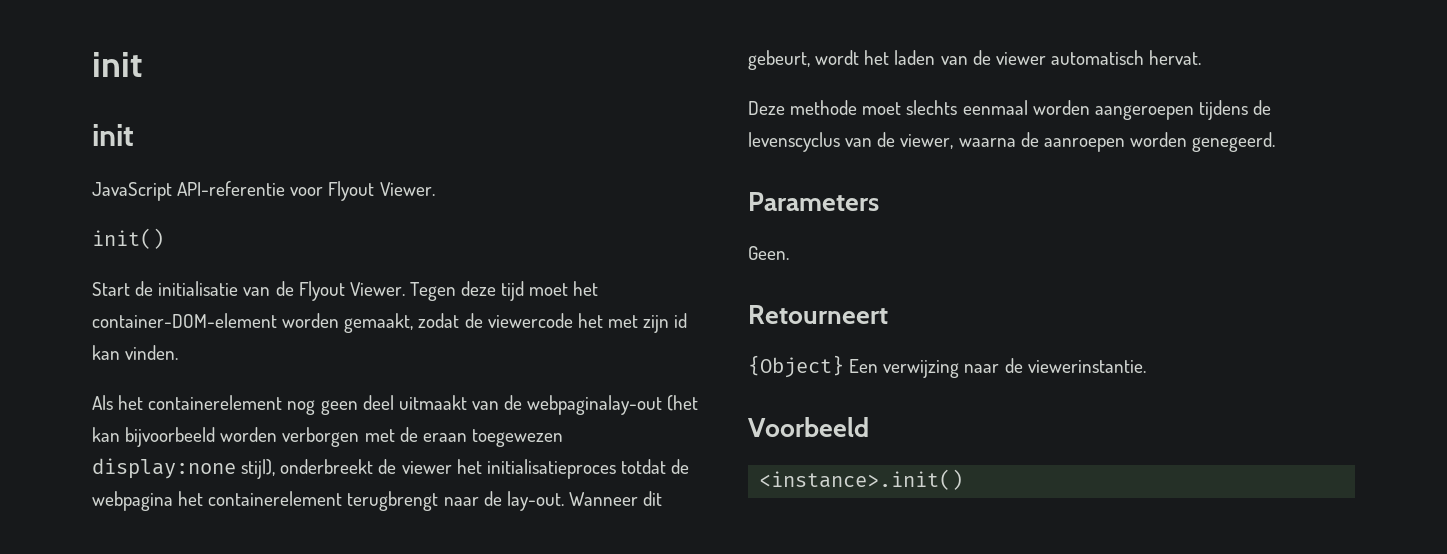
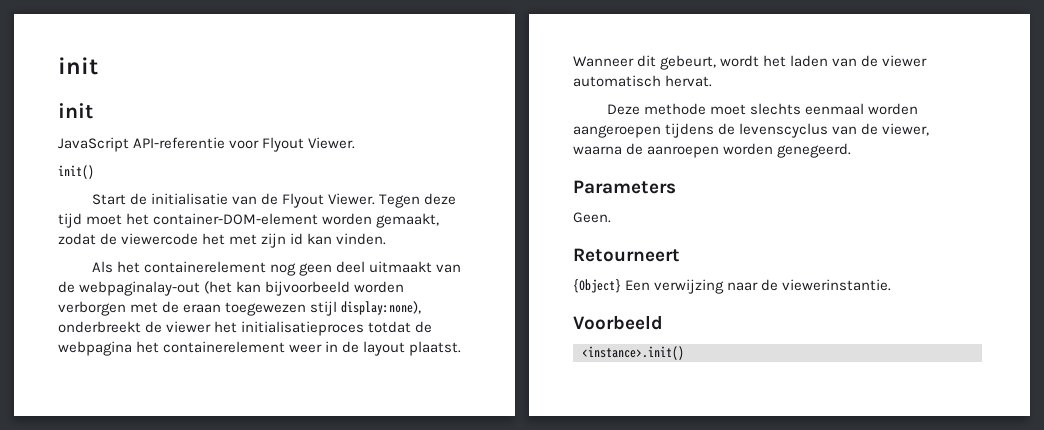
- Als het containerelement nog geen deel uitmaakt van de webpaginalay-out (het kan bijvoorbeeld worden verborgen met de eraan toegewezen display:none stijl), onderbreekt de viewer het initialisatieproces totdat de webpagina het containerelement terugbrengt naar de lay-out.
+ Als het containerelement nog geen deel uitmaakt van de webpaginalay-out (het kan bijvoorbeeld worden verborgen met de eraan toegewezen stijl display:none), onderbreekt de viewer het initialisatieproces totdat de webpagina het containerelement weer in de layout plaatst.

